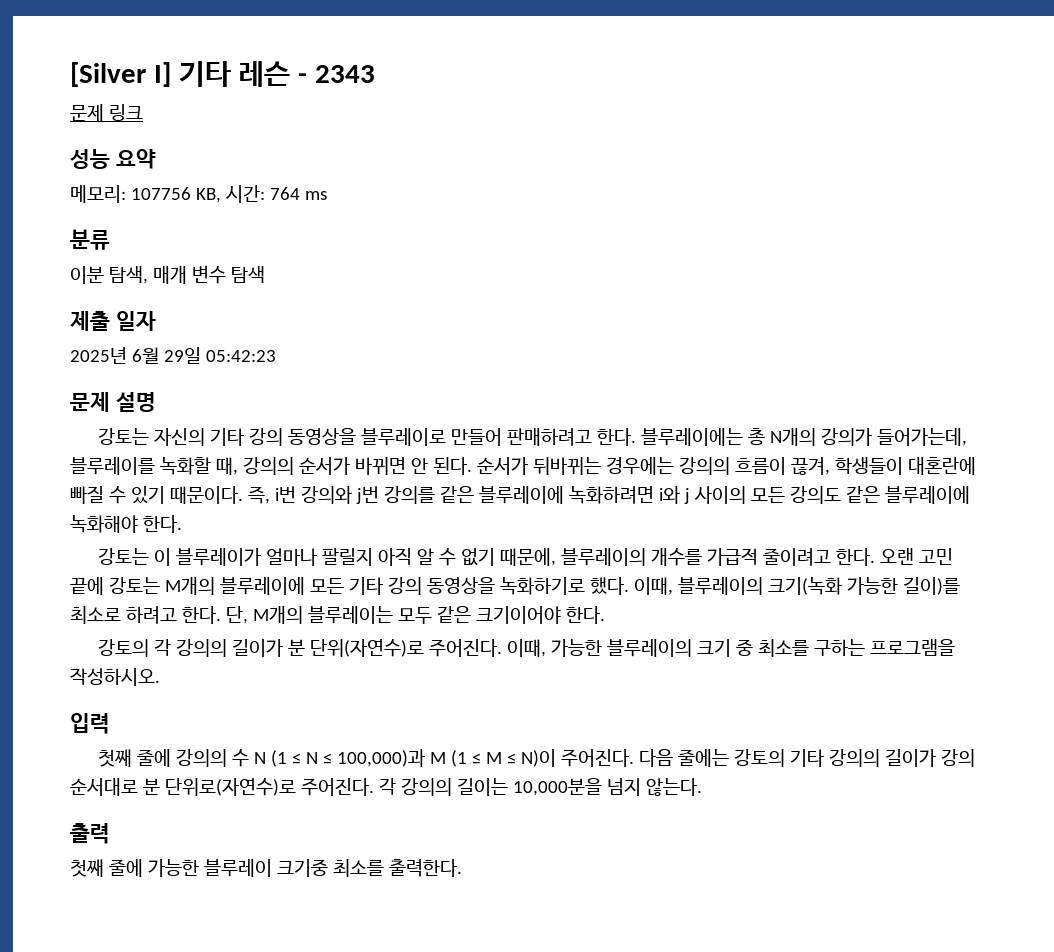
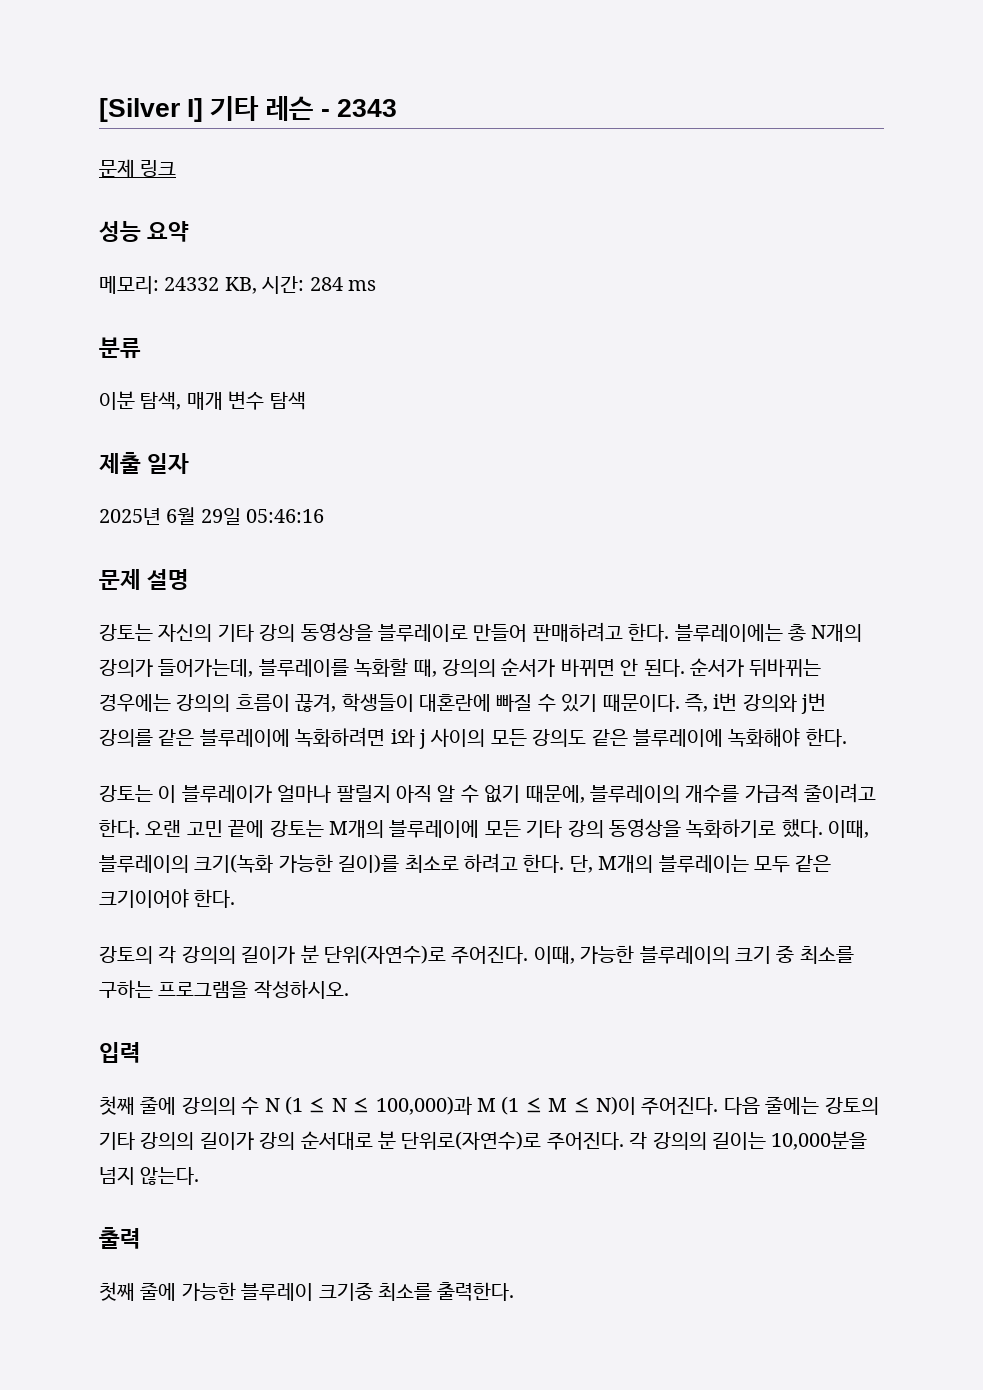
- 메모리: 107756 KB, 시간: 764 ms
+ 메모리: 24332 KB, 시간: 284 ms
- 2025년 6월 29일 05:42:23
+ 2025년 6월 29일 05:46:16

